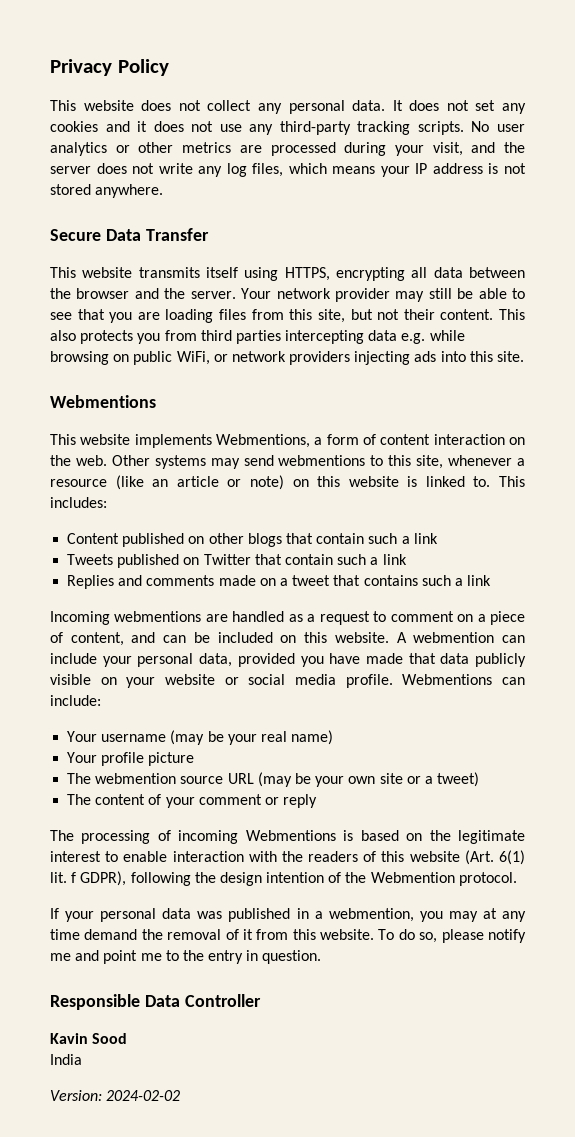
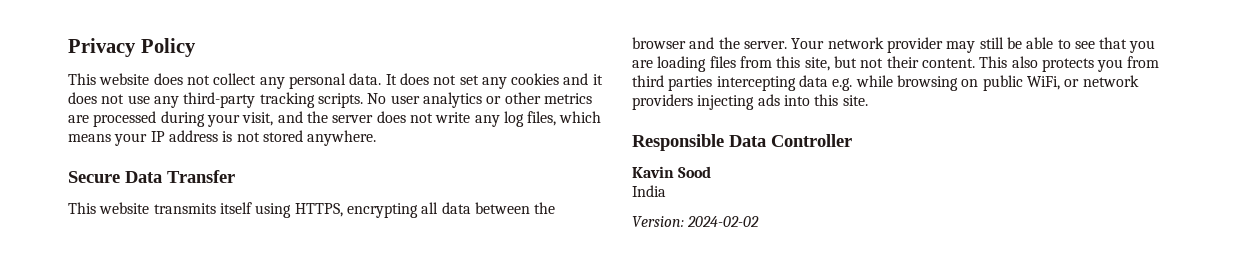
  This also protects you from third parties intercepting data e.g. while browsing on public WiFi, or network providers injecting ads into this site.
- Webmentions
- This website implements Webmentions, a form of content interaction on the web. Other systems may send webmentions to this site, whenever a resource (like an article or note) on this website is linked to. This includes:
- Content published on other blogs that contain such a link
- Tweets published on Twitter that contain such a link
- Replies and comments made on a tweet that contains such a link
- Incoming webmentions are handled as a request to comment on a piece of content, and can be included on this website. A webmention can include your personal data, provided you have made that data publicly visible on your website or social media profile. Webmentions can include:
- Your username (may be your real name)
- Your profile picture
- The webmention source URL (may be your own site or a tweet)
- The content of your comment or reply
- The processing of incoming Webmentions is based on the legitimate interest to enable interaction with the readers of this website (Art. 6(1) lit. f GDPR), following the design intention of the Webmention protocol.
- If your personal data was published in a webmention, you may at any time demand the removal of it from this website. To do so, please notify me and point me to the entry in question.

